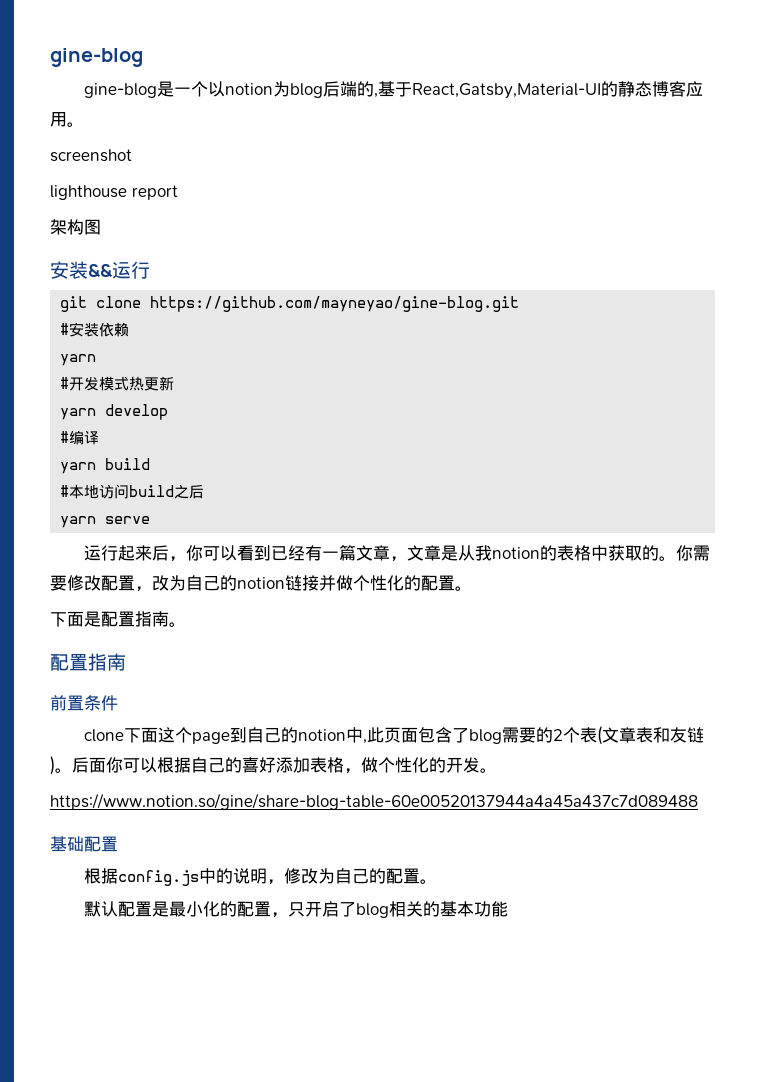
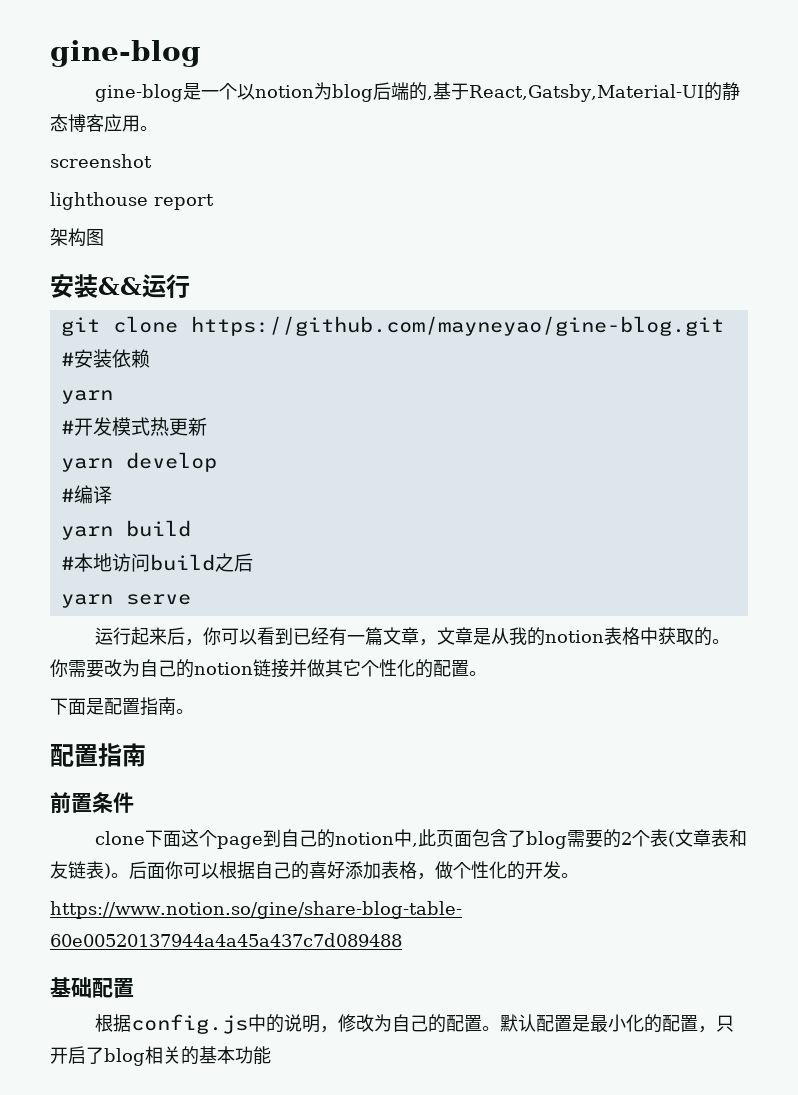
- 运行起来后，你可以看到已经有一篇文章，文章是从我notion的表格中获取的。
+ 运行起来后，你可以看到已经有一篇文章，文章是从我的notion表格中获取的。
- 你需要修改配置，改为自己的notion链接并做个性化的配置。
+ 你需要改为自己的notion链接并做其它个性化的配置。
- clone下面这个page到自己的notion中,此页面包含了blog需要的2个表(文章表和友链)。
+ clone下面这个page到自己的notion中,此页面包含了blog需要的2个表(文章表和友链表)。
- 根据config.js中的说明，修改为自己的配置。
- 默认配置是最小化的配置，只开启了blog相关的基本功能
+ 根据config.js中的说明，修改为自己的配置。默认配置是最小化的配置，只开启了blog相关的基本功能

